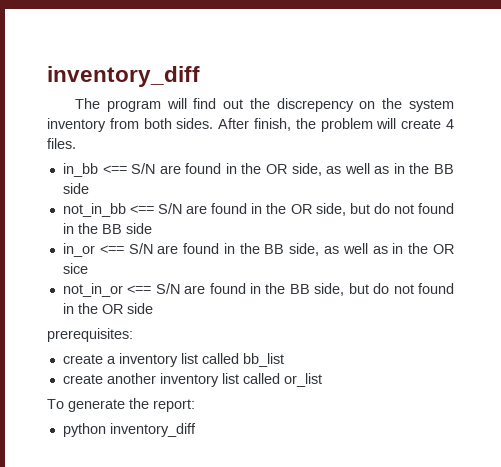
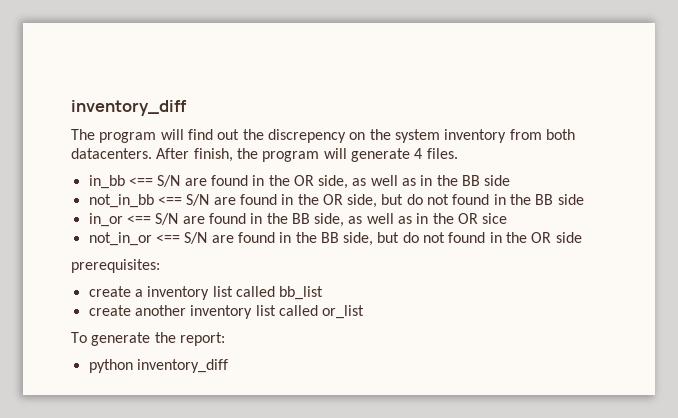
- The program will find out the discrepency on the system inventory from both sides.
+ The program will find out the discrepency on the system inventory from both datacenters.
- After finish, the problem will create 4 files.
+ After finish, the program will generate 4 files.

